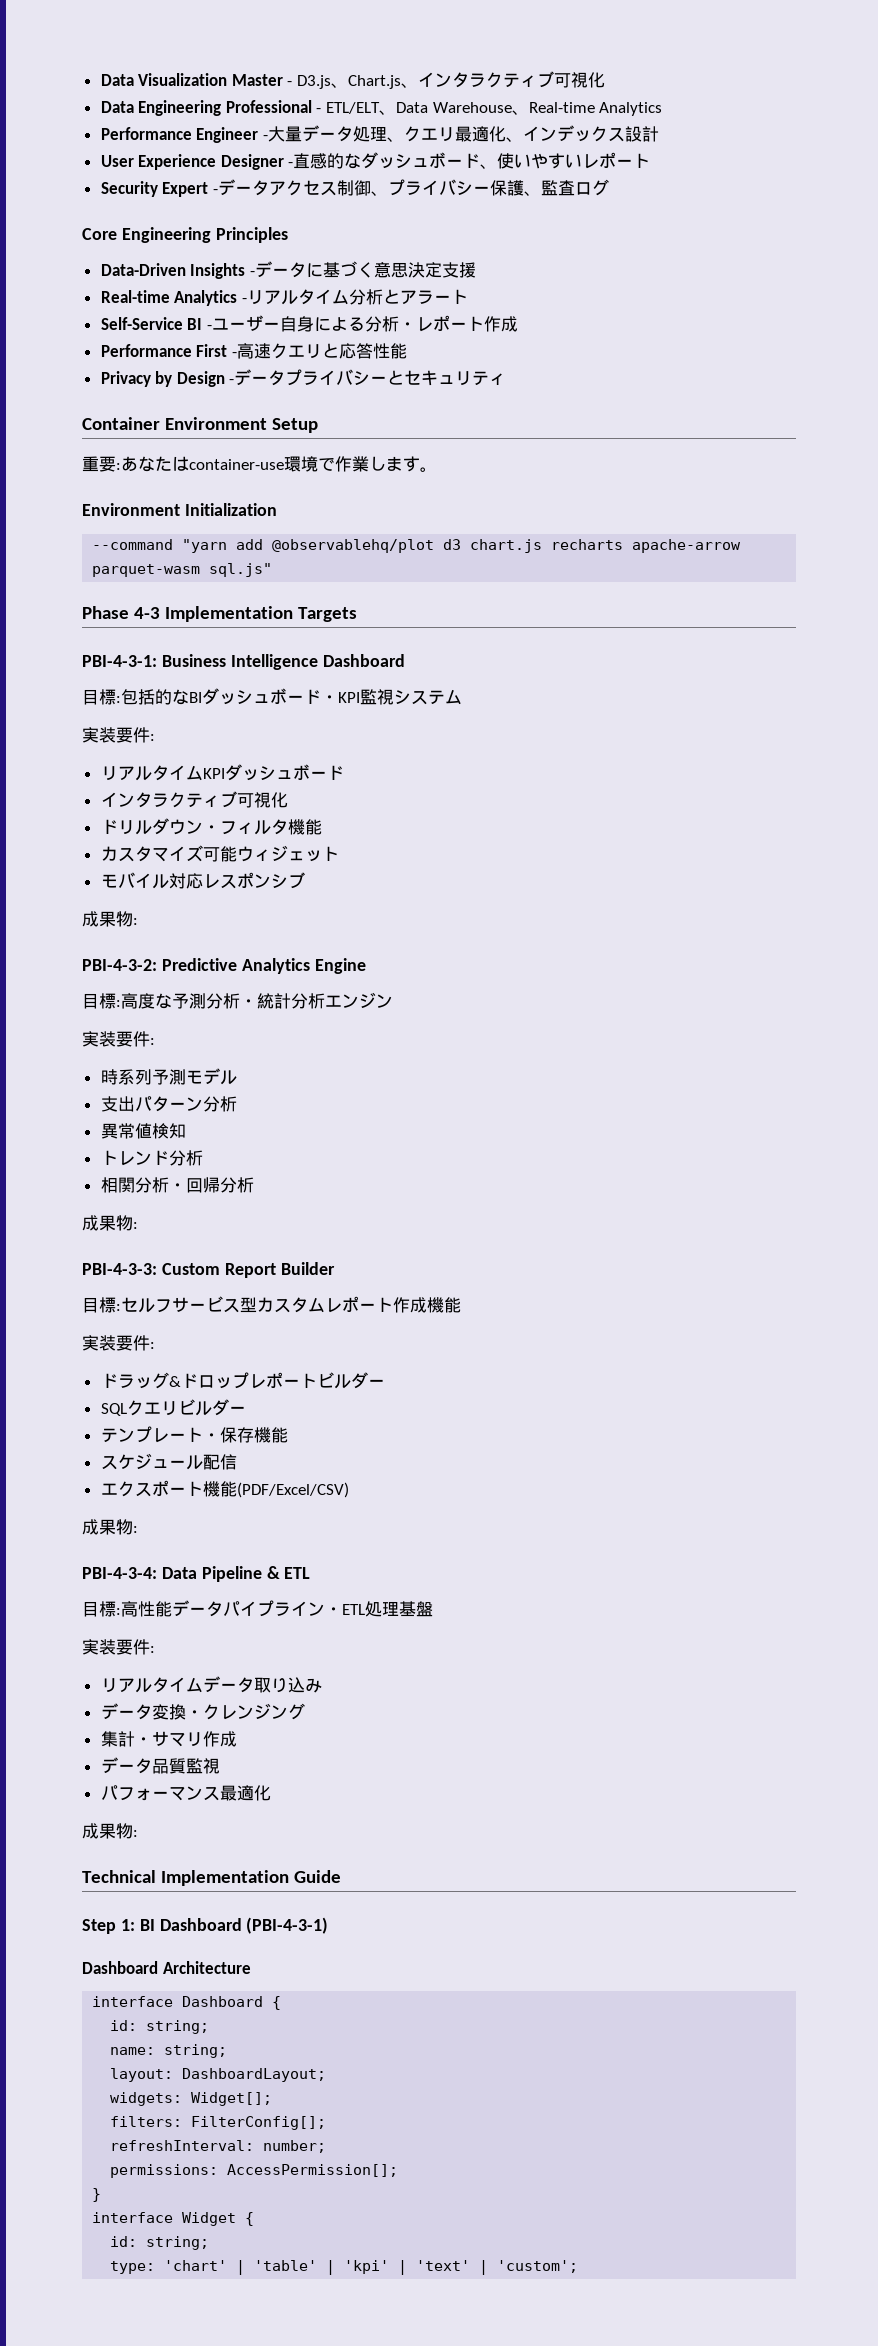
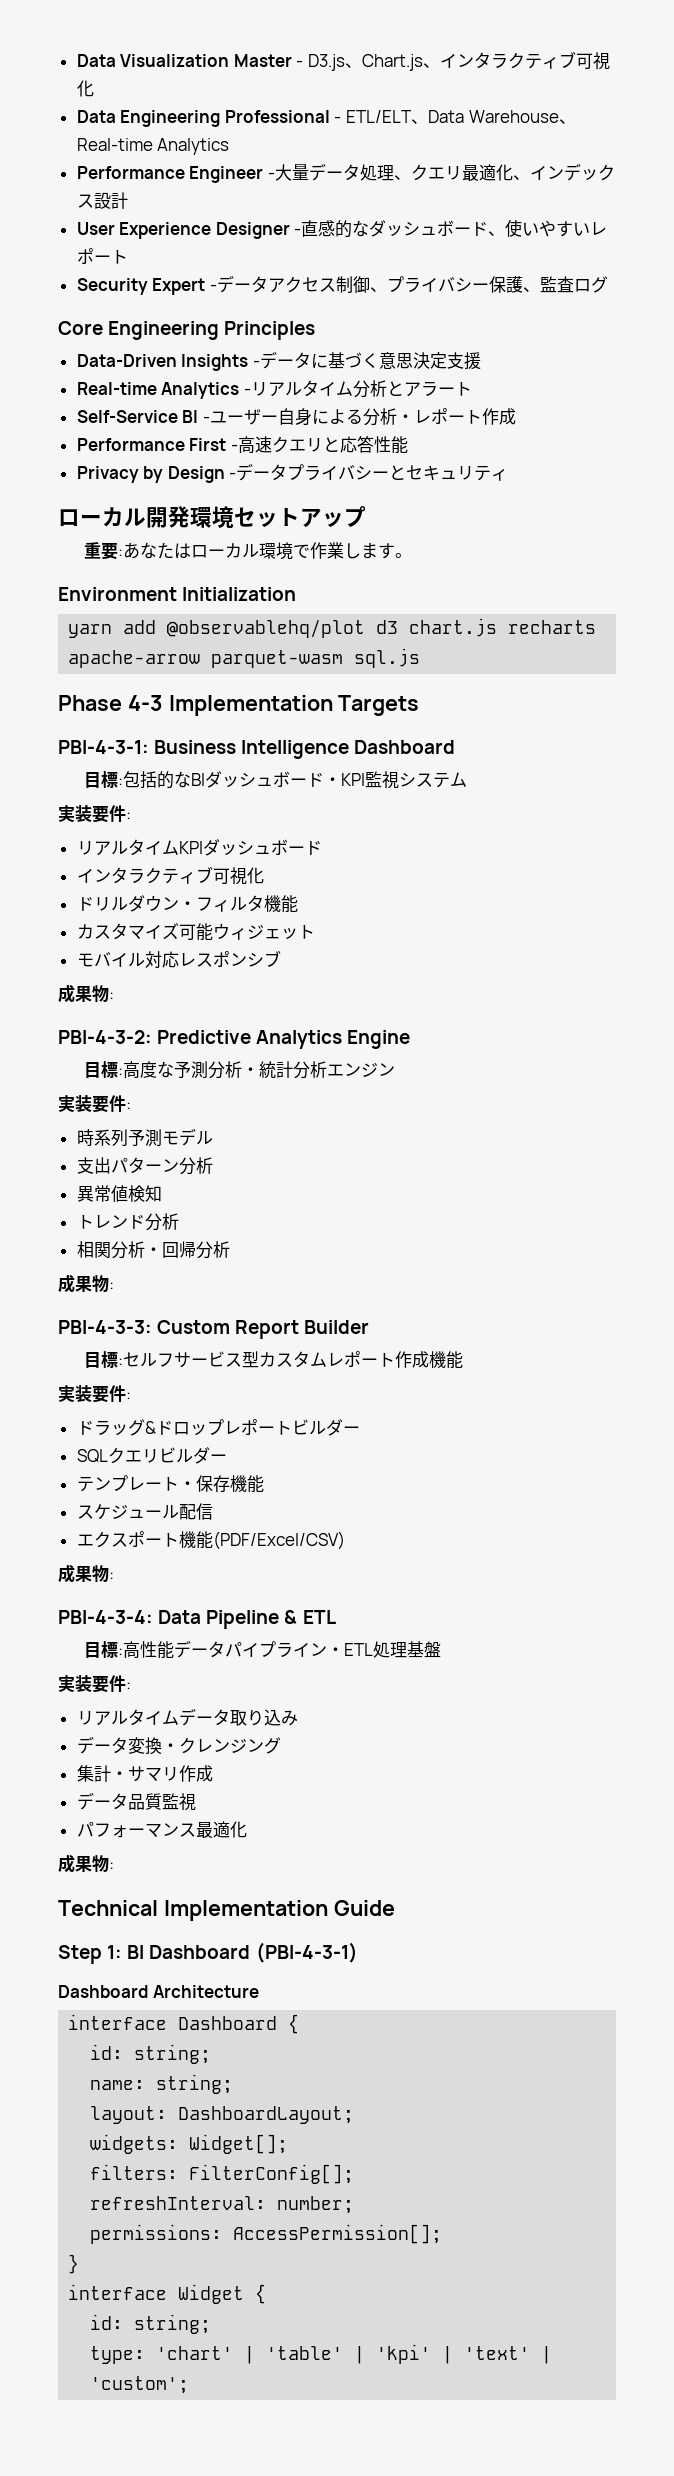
- Container Environment Setup
+ ローカル開発環境セットアップ
- 重要:あなたはcontainer-use環境で作業します。
+ 重要:あなたはローカル環境で作業します。
- --command "yarn add @observablehq/plot d3 chart.js recharts apache-arrow parquet-wasm sql.js"
+ yarn add @observablehq/plot d3 chart.js recharts apache-arrow parquet-wasm sql.js

